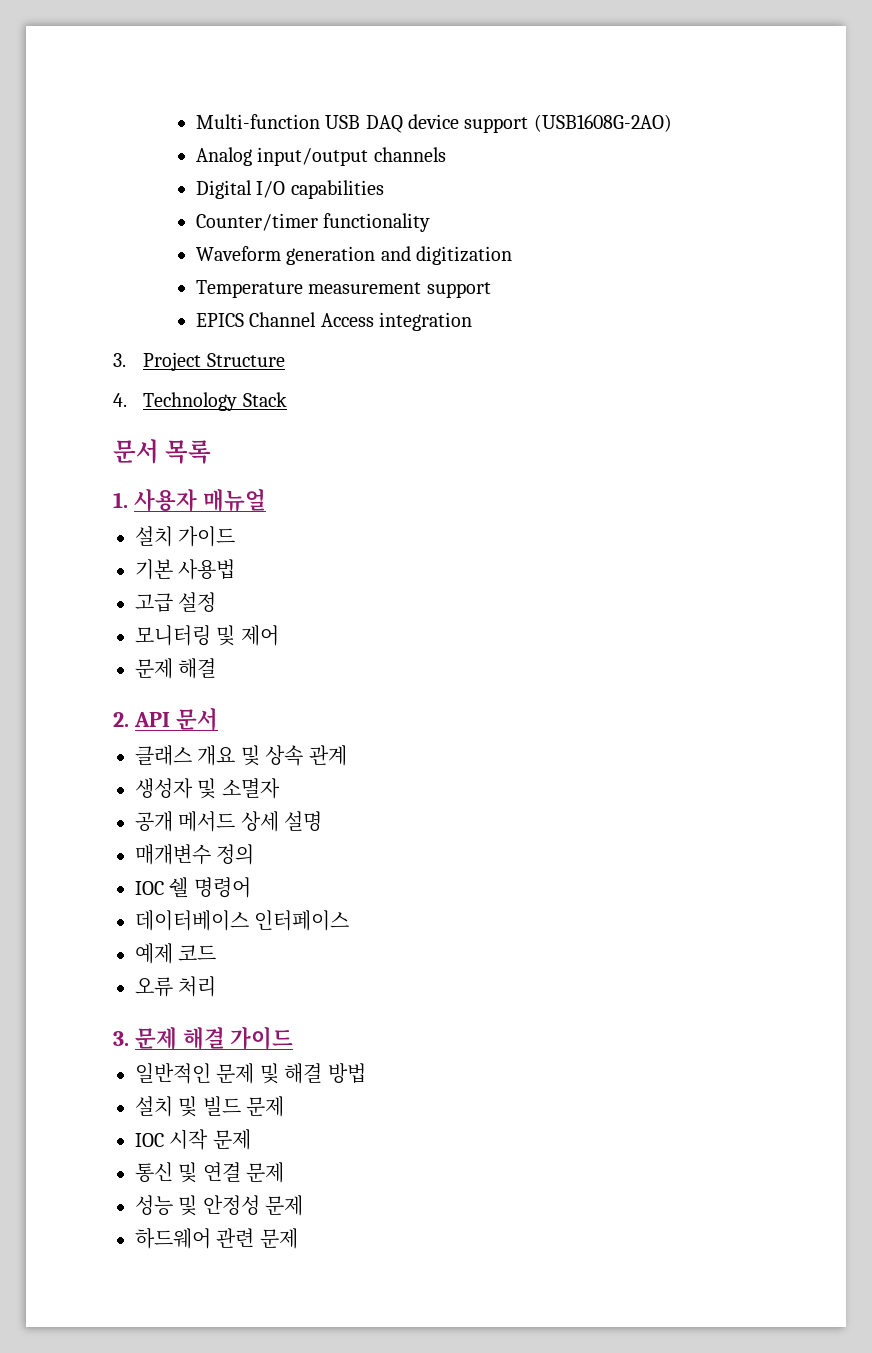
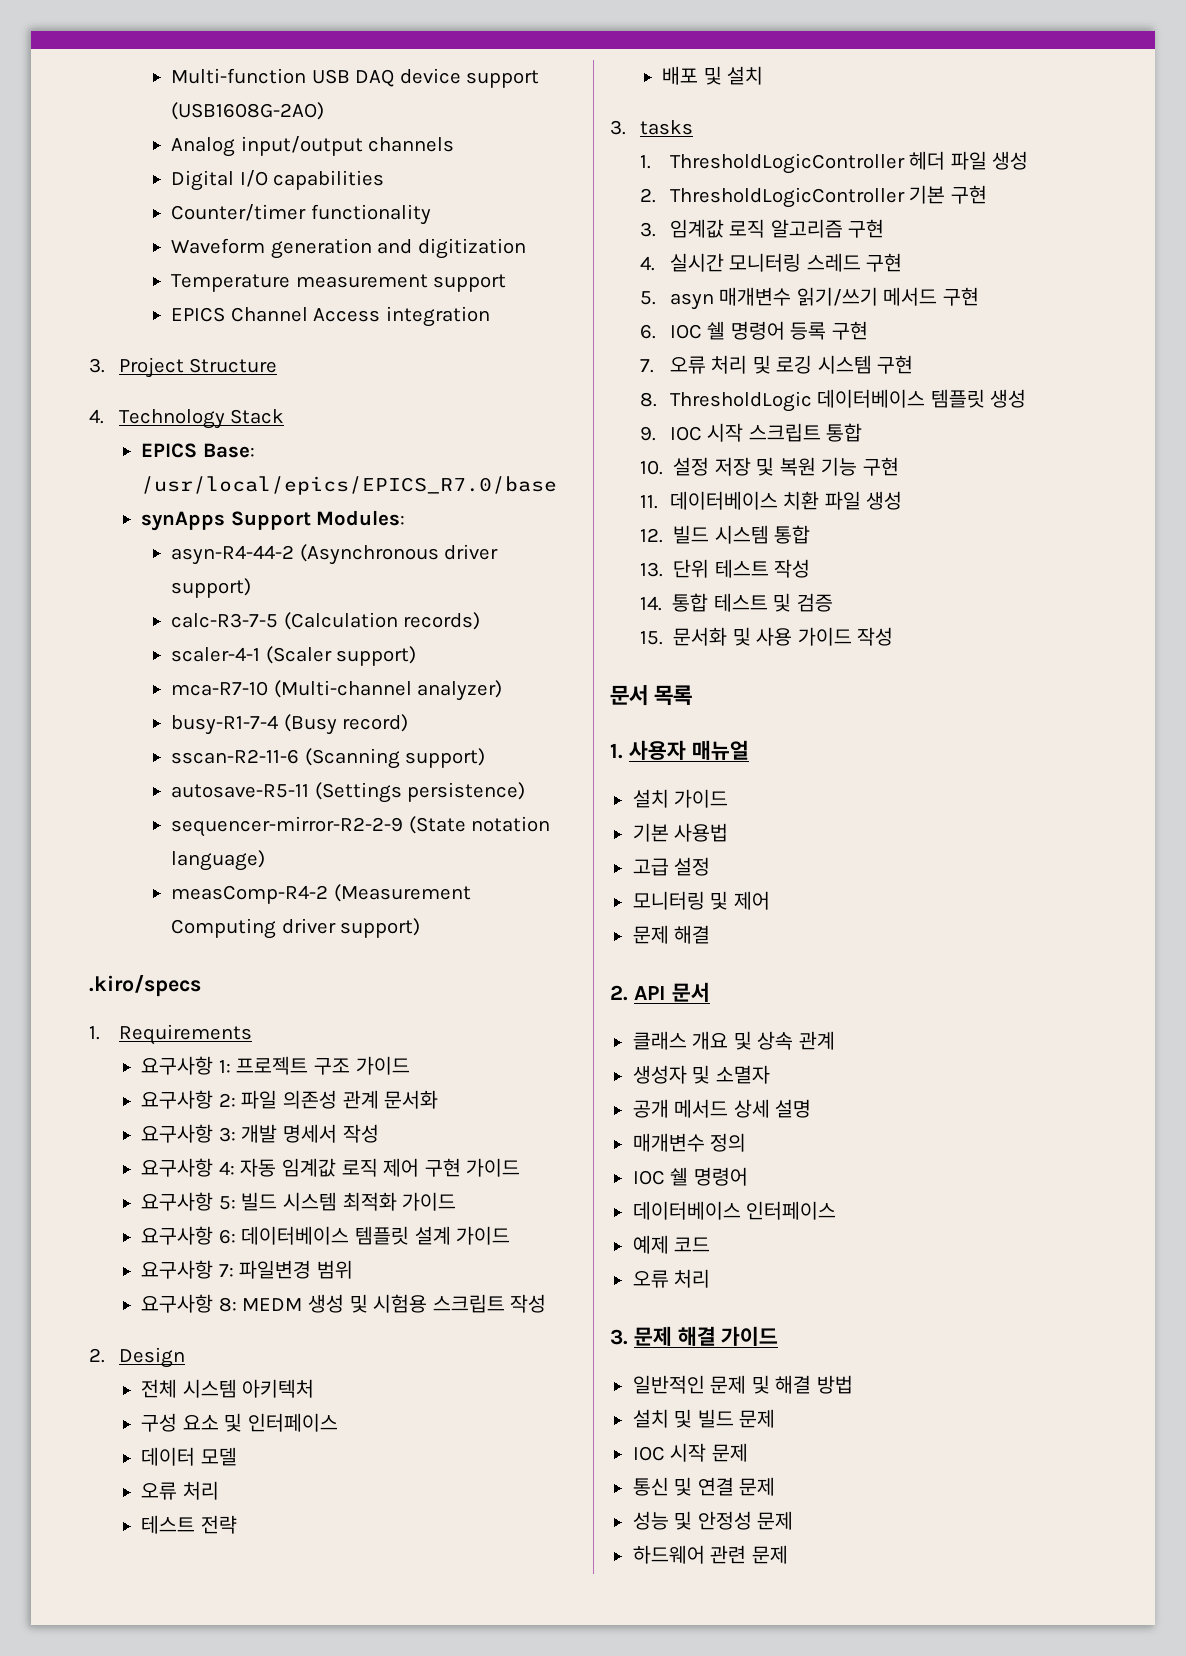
+ EPICS Base: /usr/local/epics/EPICS_R7.0/base
+ synApps Support Modules:
+ asyn-R4-44-2 (Asynchronous driver support)
+ calc-R3-7-5 (Calculation records)
+ scaler-4-1 (Scaler support)
+ mca-R7-10 (Multi-channel analyzer)
+ busy-R1-7-4 (Busy record)
+ sscan-R2-11-6 (Scanning support)
+ autosave-R5-11 (Settings persistence)
+ sequencer-mirror-R2-2-9 (State notation language)
+ measComp-R4-2 (Measurement Computing driver support)
+ .kiro/specs
+ 1. Requirements
+ 요구사항 1: 프로젝트 구조 가이드
+ 요구사항 2: 파일 의존성 관계 문서화
+ 요구사항 3: 개발 명세서 작성
+ 요구사항 4: 자동 임계값 로직 제어 구현 가이드
+ 요구사항 5: 빌드 시스템 최적화 가이드
+ 요구사항 6: 데이터베이스 템플릿 설계 가이드
+ 요구사항 7: 파일변경 범위
+ 요구사항 8: MEDM 생성 및 시험용 스크립트 작성
+ 2. Design
+ 전체 시스템 아키텍처
+ 구성 요소 및 인터페이스
+ 데이터 모델
+ 오류 처리
+ 테스트 전략
+ 배포 및 설치
+ 3. tasks
+ 1. ThresholdLogicController 헤더 파일 생성
+ 2. ThresholdLogicController 기본 구현
+ 3. 임계값 로직 알고리즘 구현
+ 4. 실시간 모니터링 스레드 구현
+ 5. asyn 매개변수 읽기/쓰기 메서드 구현
+ 6. IOC 쉘 명령어 등록 구현
+ 7. 오류 처리 및 로깅 시스템 구현
+ 8. ThresholdLogic 데이터베이스 템플릿 생성
+ 9. IOC 시작 스크립트 통합
+ 10. 설정 저장 및 복원 기능 구현
+ 11. 데이터베이스 치환 파일 생성
+ 12. 빌드 시스템 통합
+ 13. 단위 테스트 작성
+ 14. 통합 테스트 및 검증
+ 15. 문서화 및 사용 가이드 작성

